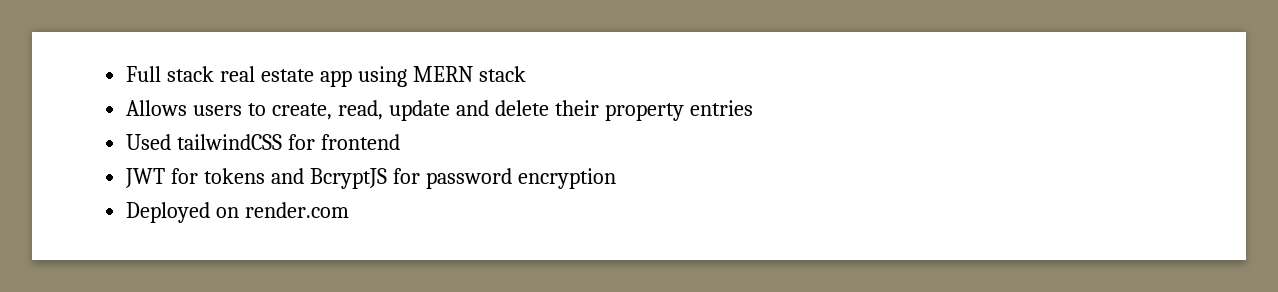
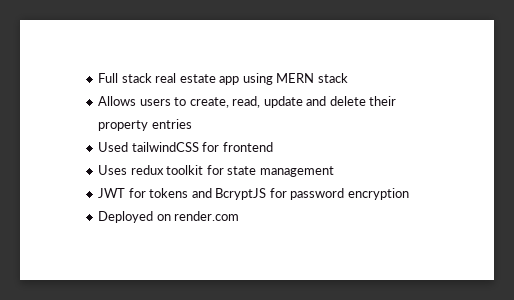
+ Uses redux toolkit for state management

